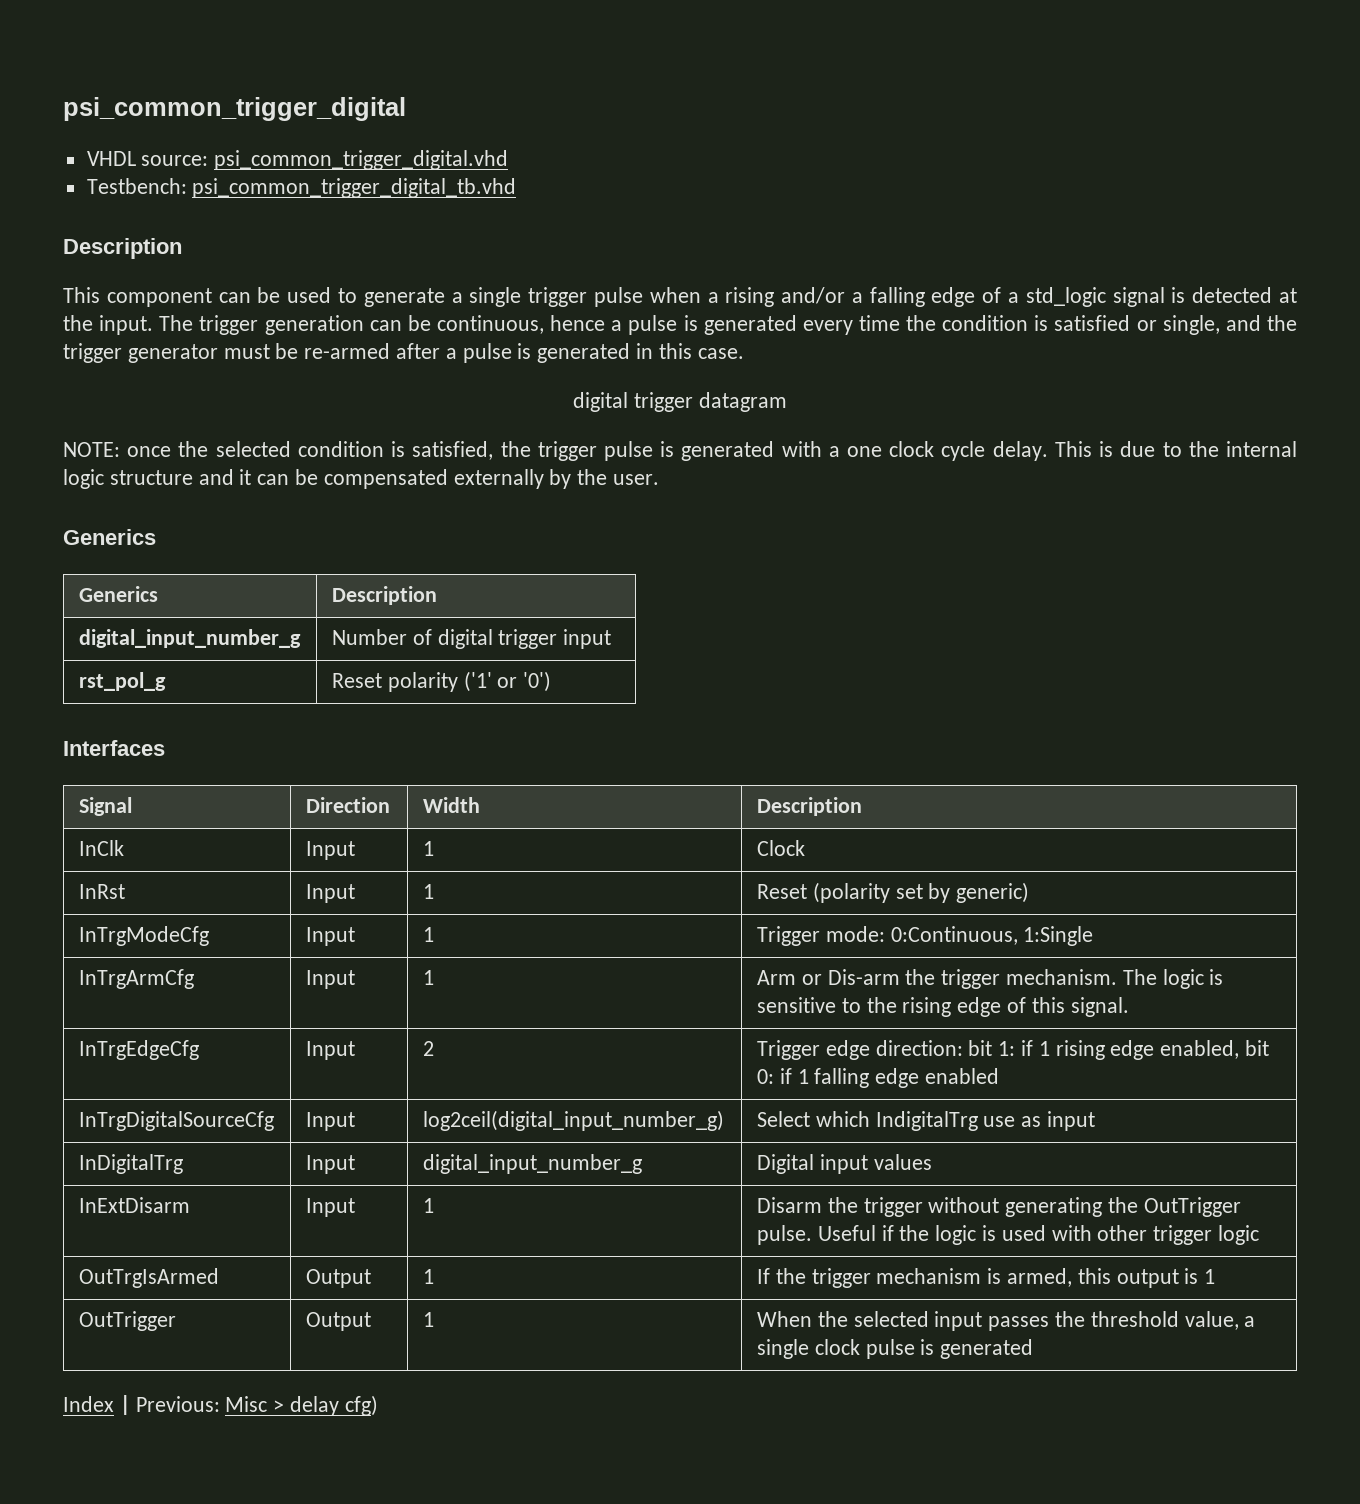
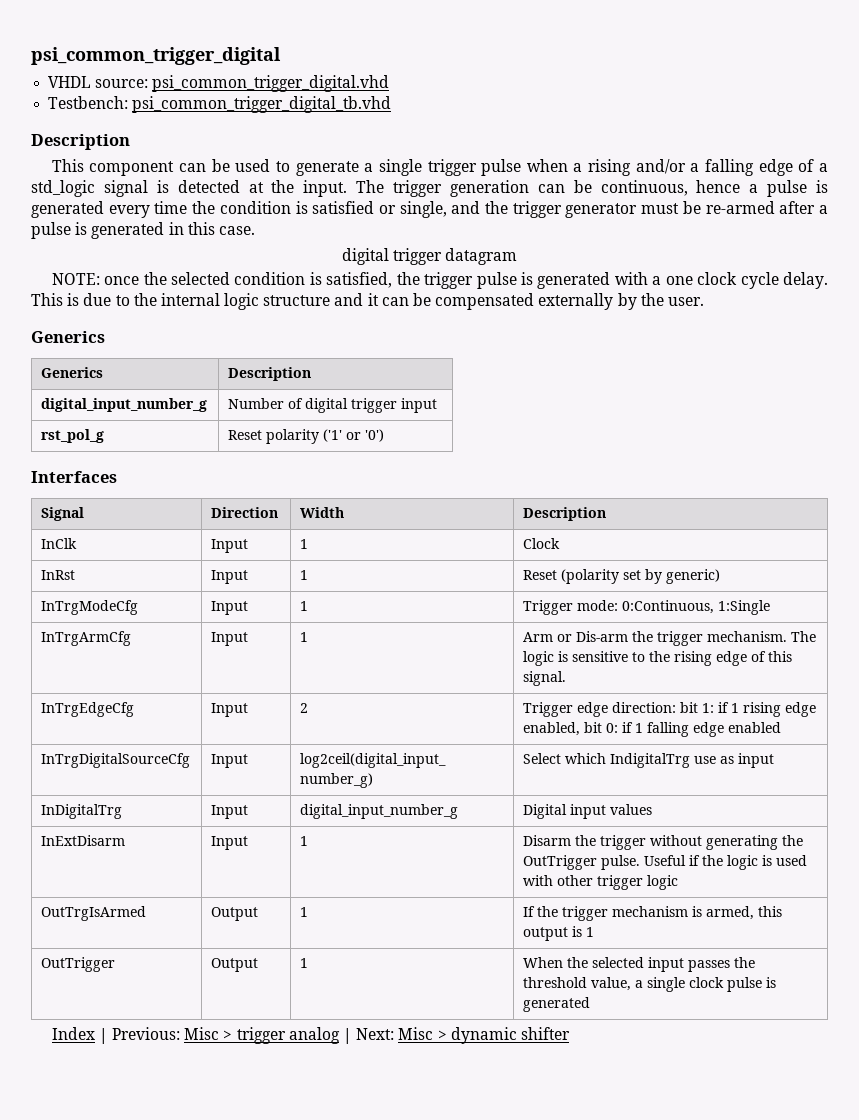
- Index | Previous: Misc > delay cfg)
+ Index | Previous: Misc > trigger analog | Next: Misc > dynamic shifter

